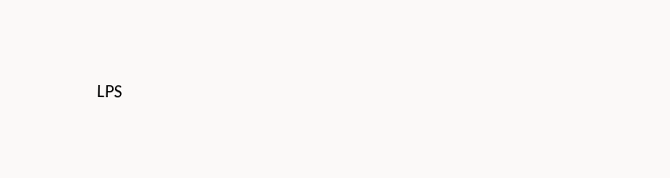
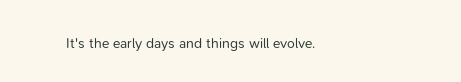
- LPS
+ It's the early days and things will evolve.

